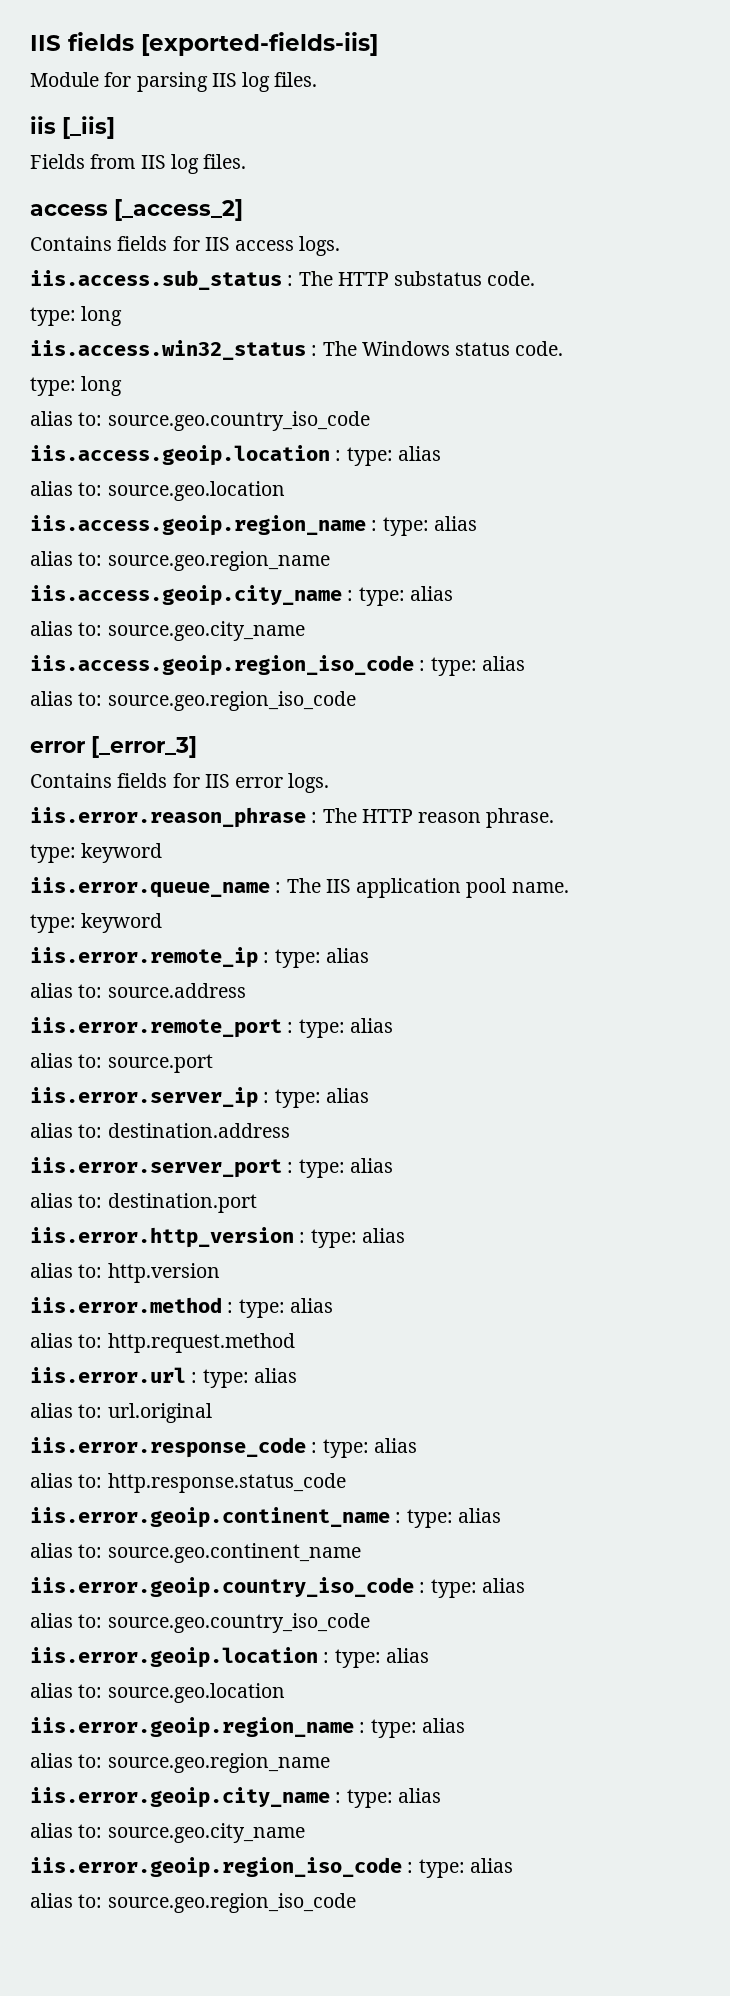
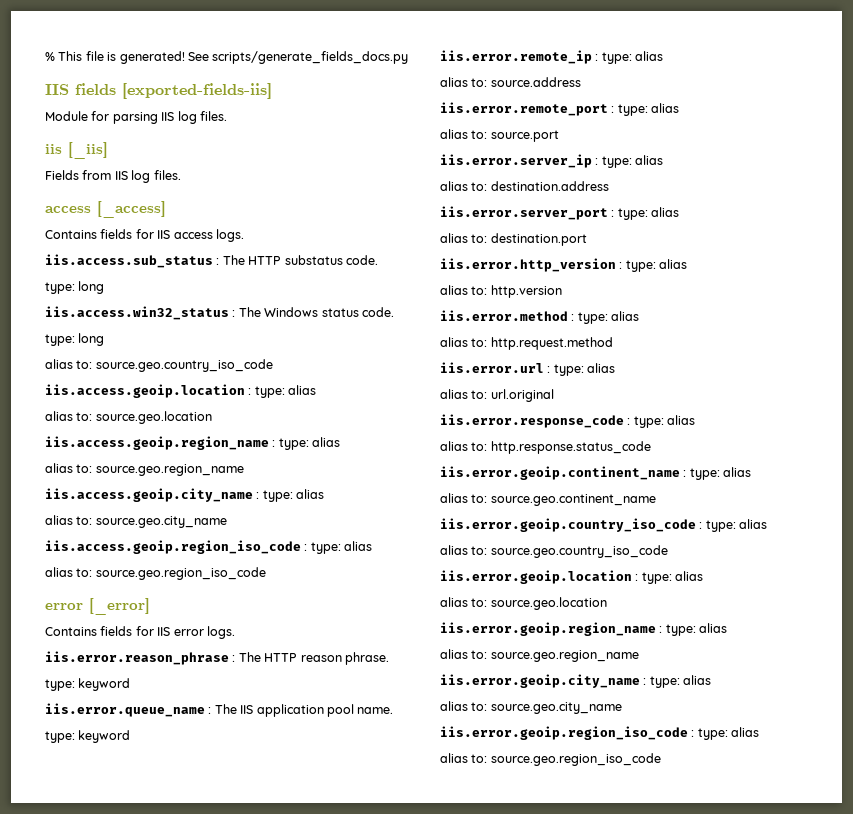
+ % This file is generated! See scripts/generate_fields_docs.py
- access [_access_2]
+ access [_access]
- error [_error_3]
+ error [_error]

